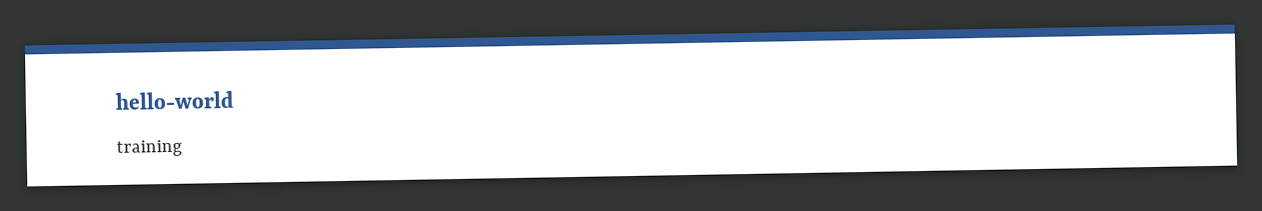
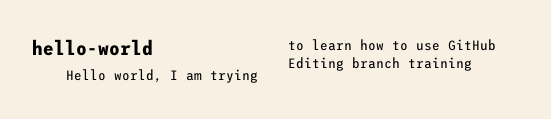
- training
+ Hello world, I am trying to learn how to use GitHub Editing branch training

